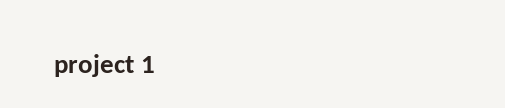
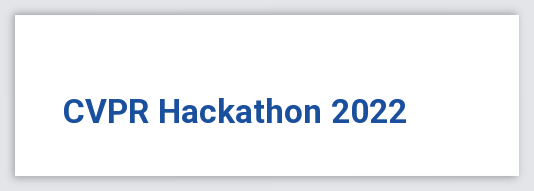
- project 1
+ CVPR Hackathon 2022

